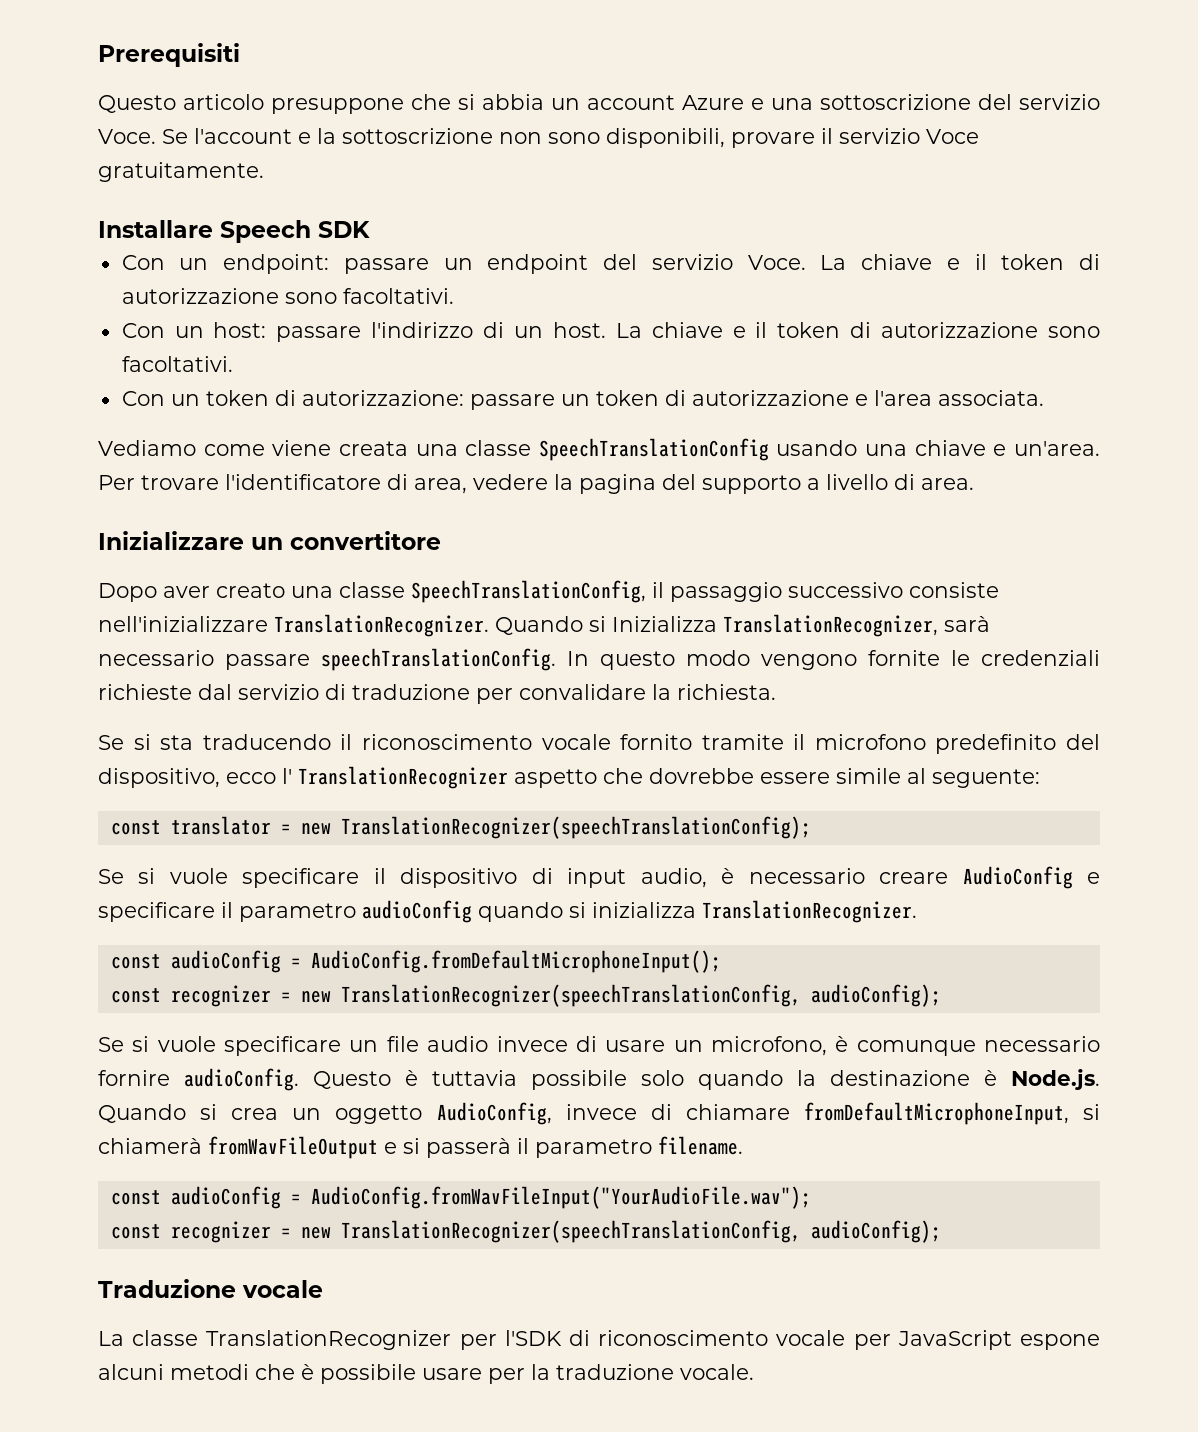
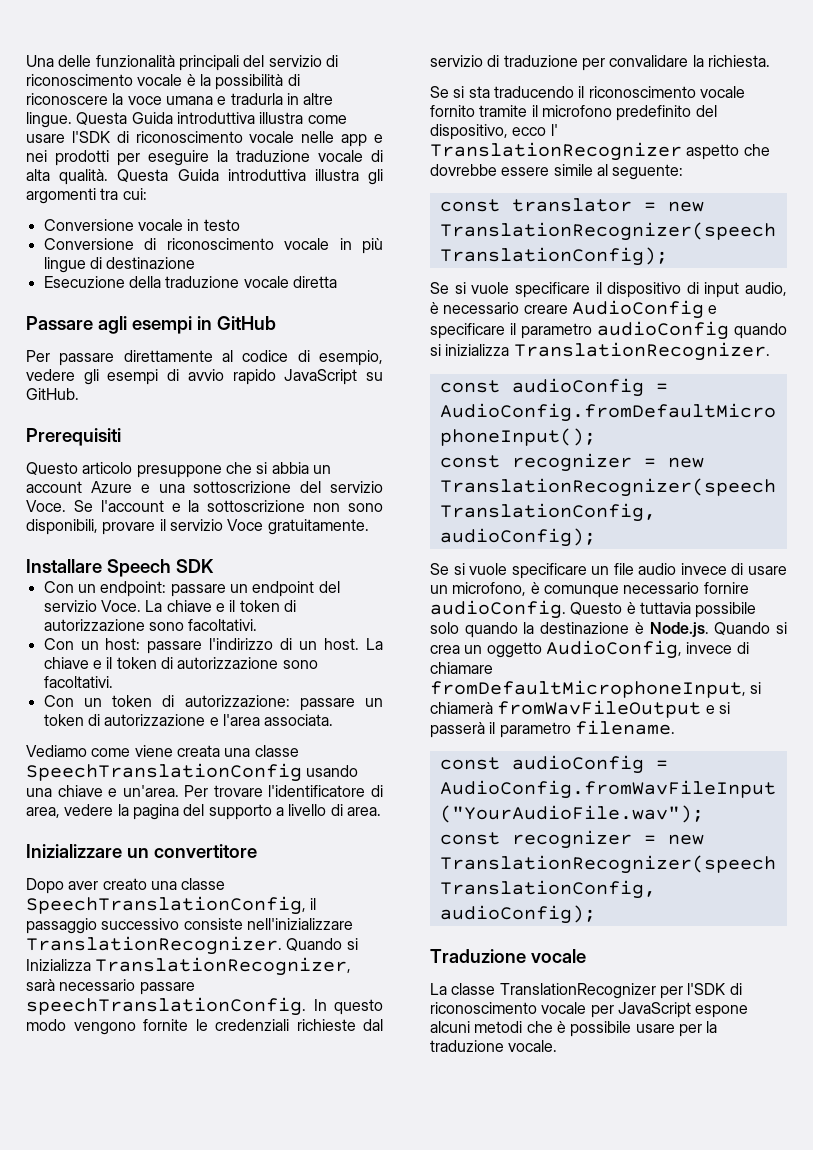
+ Una delle funzionalità principali del servizio di riconoscimento vocale è la possibilità di riconoscere la voce umana e tradurla in altre lingue. Questa Guida introduttiva illustra come usare l'SDK di riconoscimento vocale nelle app e nei prodotti per eseguire la traduzione vocale di alta qualità. Questa Guida introduttiva illustra gli argomenti tra cui:
+ Conversione vocale in testo
+ Conversione di riconoscimento vocale in più lingue di destinazione
+ Esecuzione della traduzione vocale diretta
+ Passare agli esempi in GitHub
+ Per passare direttamente al codice di esempio, vedere gli esempi di avvio rapido JavaScript su GitHub.

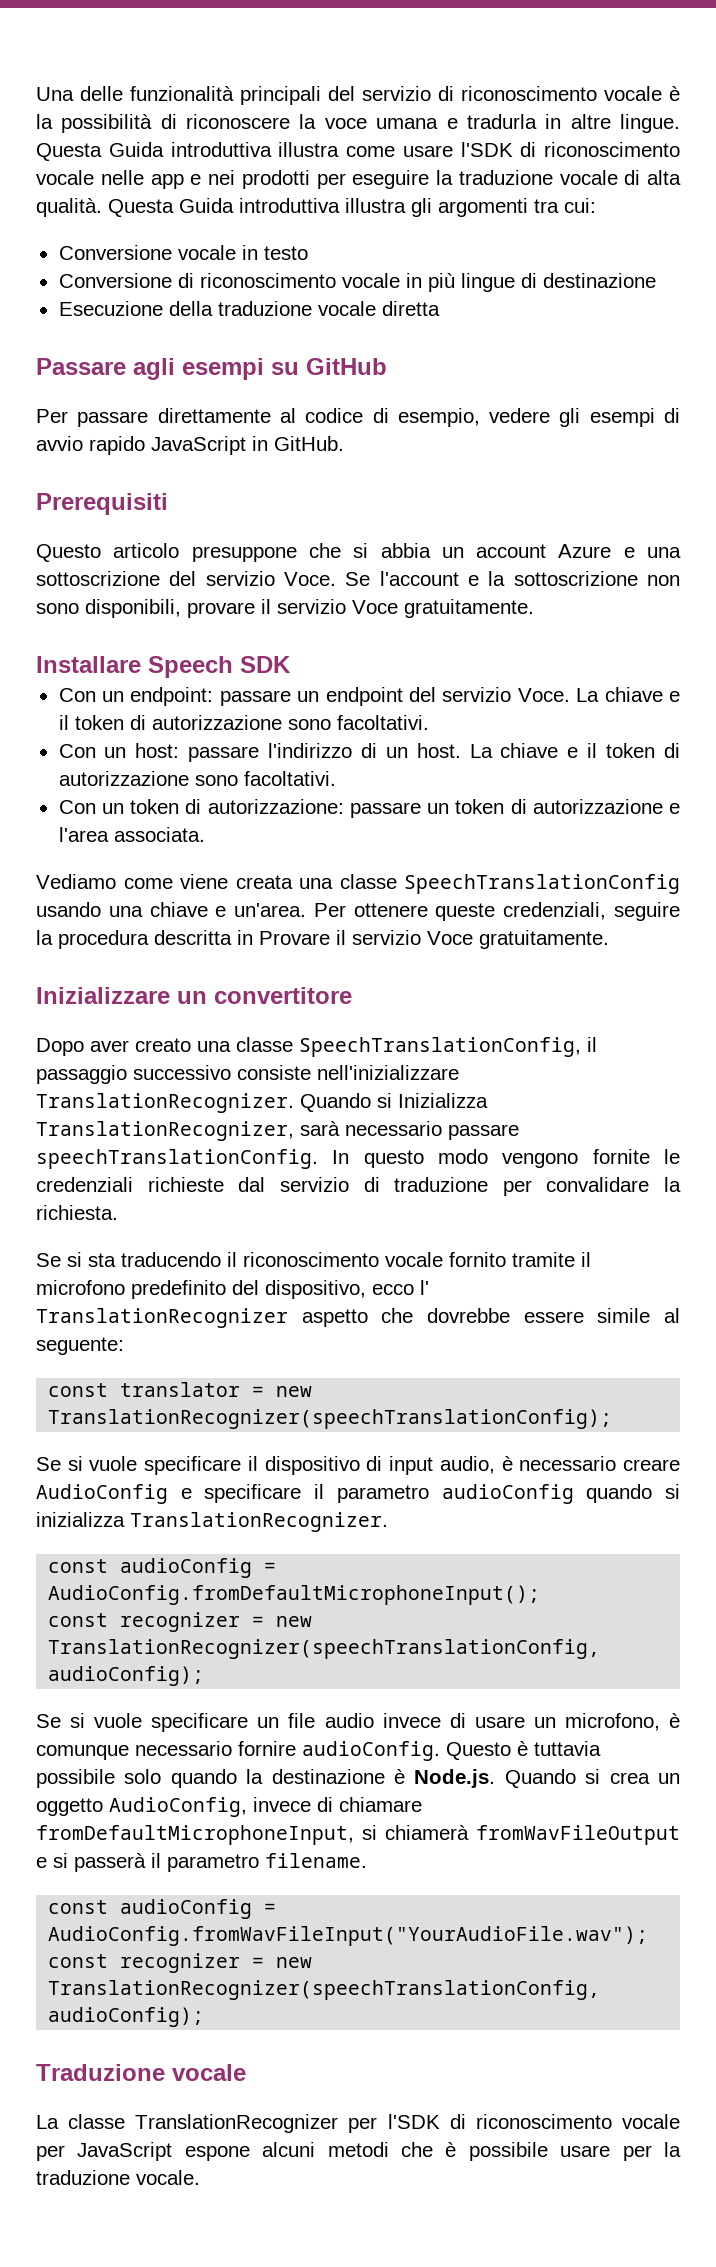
- Passare agli esempi in GitHub
+ Passare agli esempi su GitHub
- Per passare direttamente al codice di esempio, vedere gli esempi di avvio rapido JavaScript su GitHub.
+ Per passare direttamente al codice di esempio, vedere gli esempi di avvio rapido JavaScript in GitHub.
- Per trovare l'identificatore di area, vedere la pagina del supporto a livello di area.
+ Per ottenere queste credenziali, seguire la procedura descritta in Provare il servizio Voce gratuitamente.

